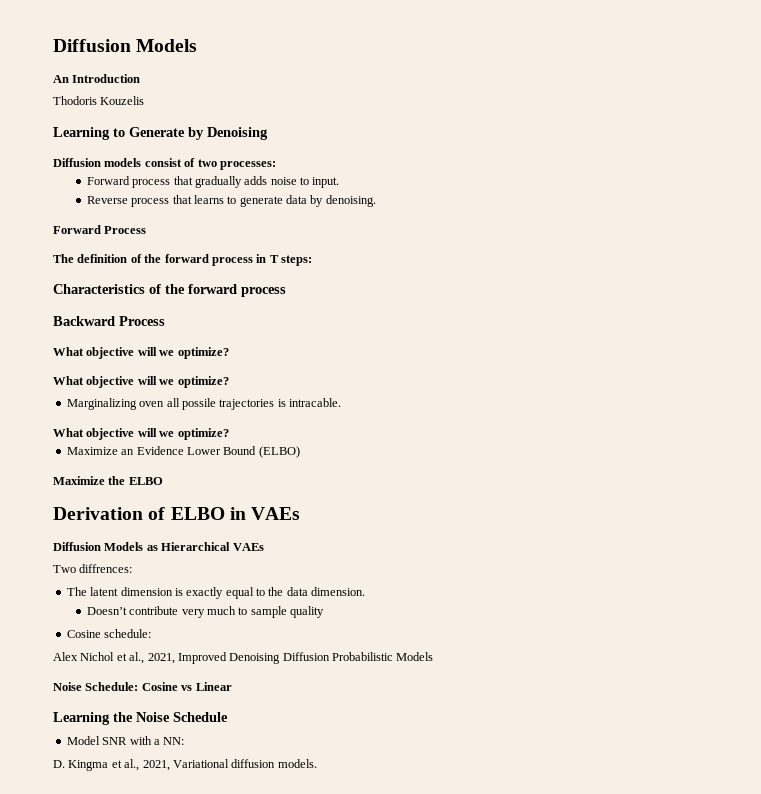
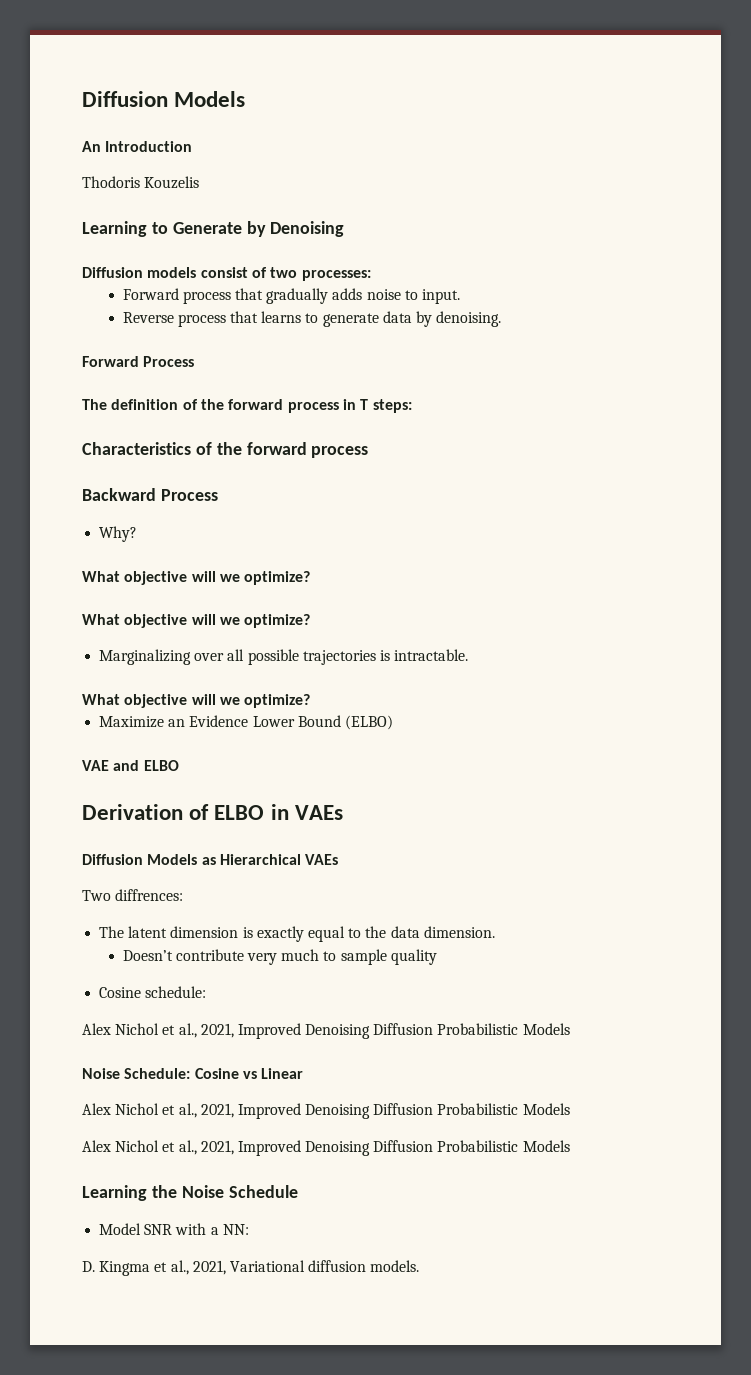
+ Why?
- Marginalizing oven all possile trajectories is intracable.
+ Marginalizing over all possible trajectories is intractable.
- Maximize the ELBO
+ VAE and ELBO
  Noise Schedule: Cosine vs Linear
+ Alex Nichol et al., 2021, Improved Denoising Diffusion Probabilistic Models
+ Alex Nichol et al., 2021, Improved Denoising Diffusion Probabilistic Models

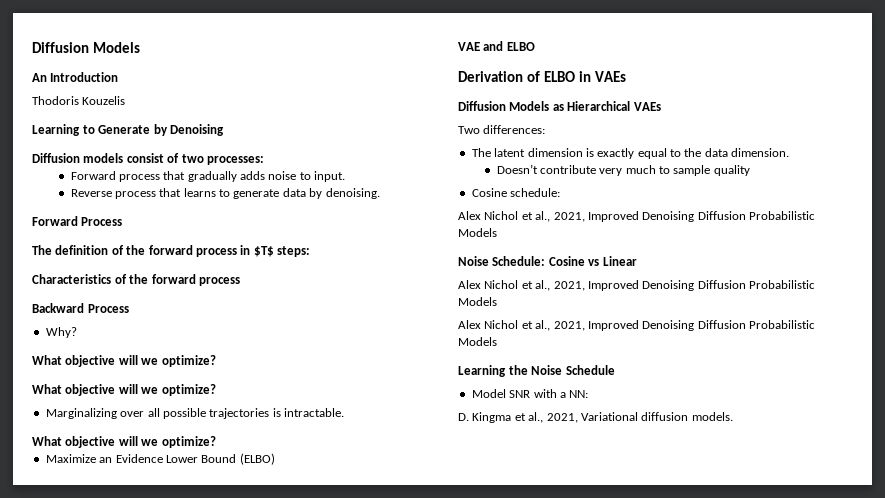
- The definition of the forward process in T steps:
+ The definition of the forward process in $T$ steps:
- Two diffrences:
+ Two differences:

